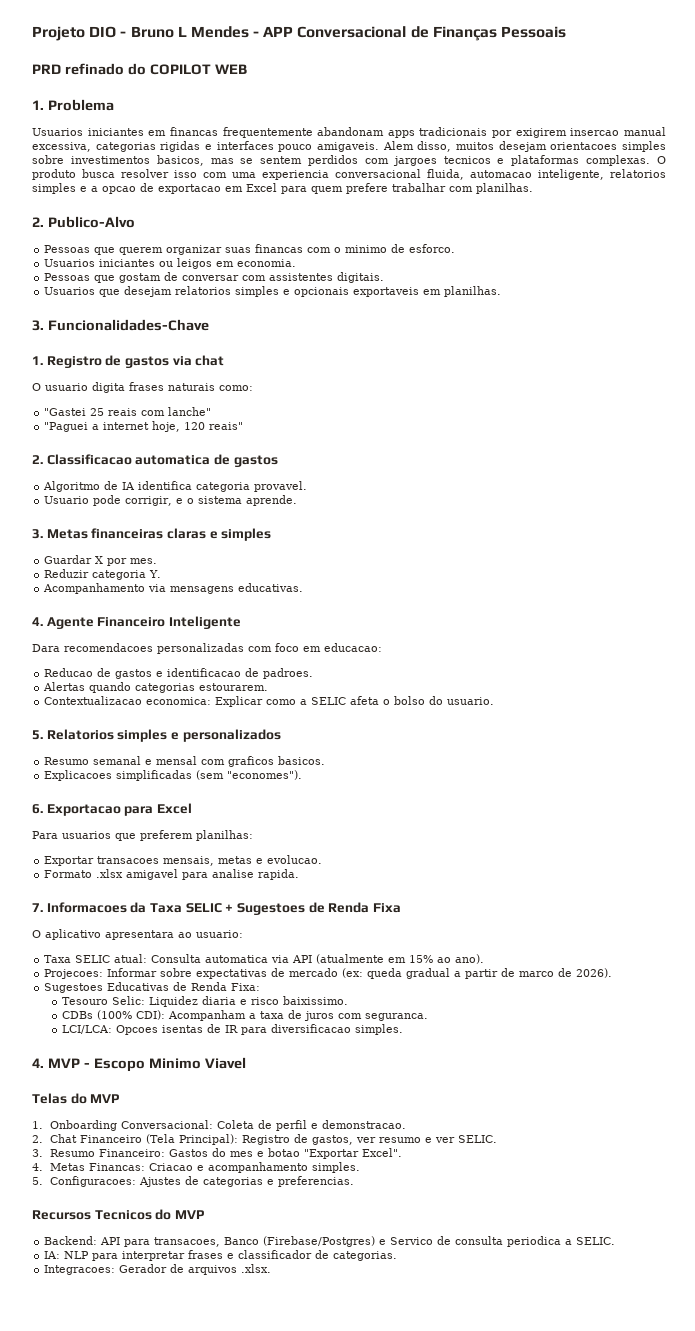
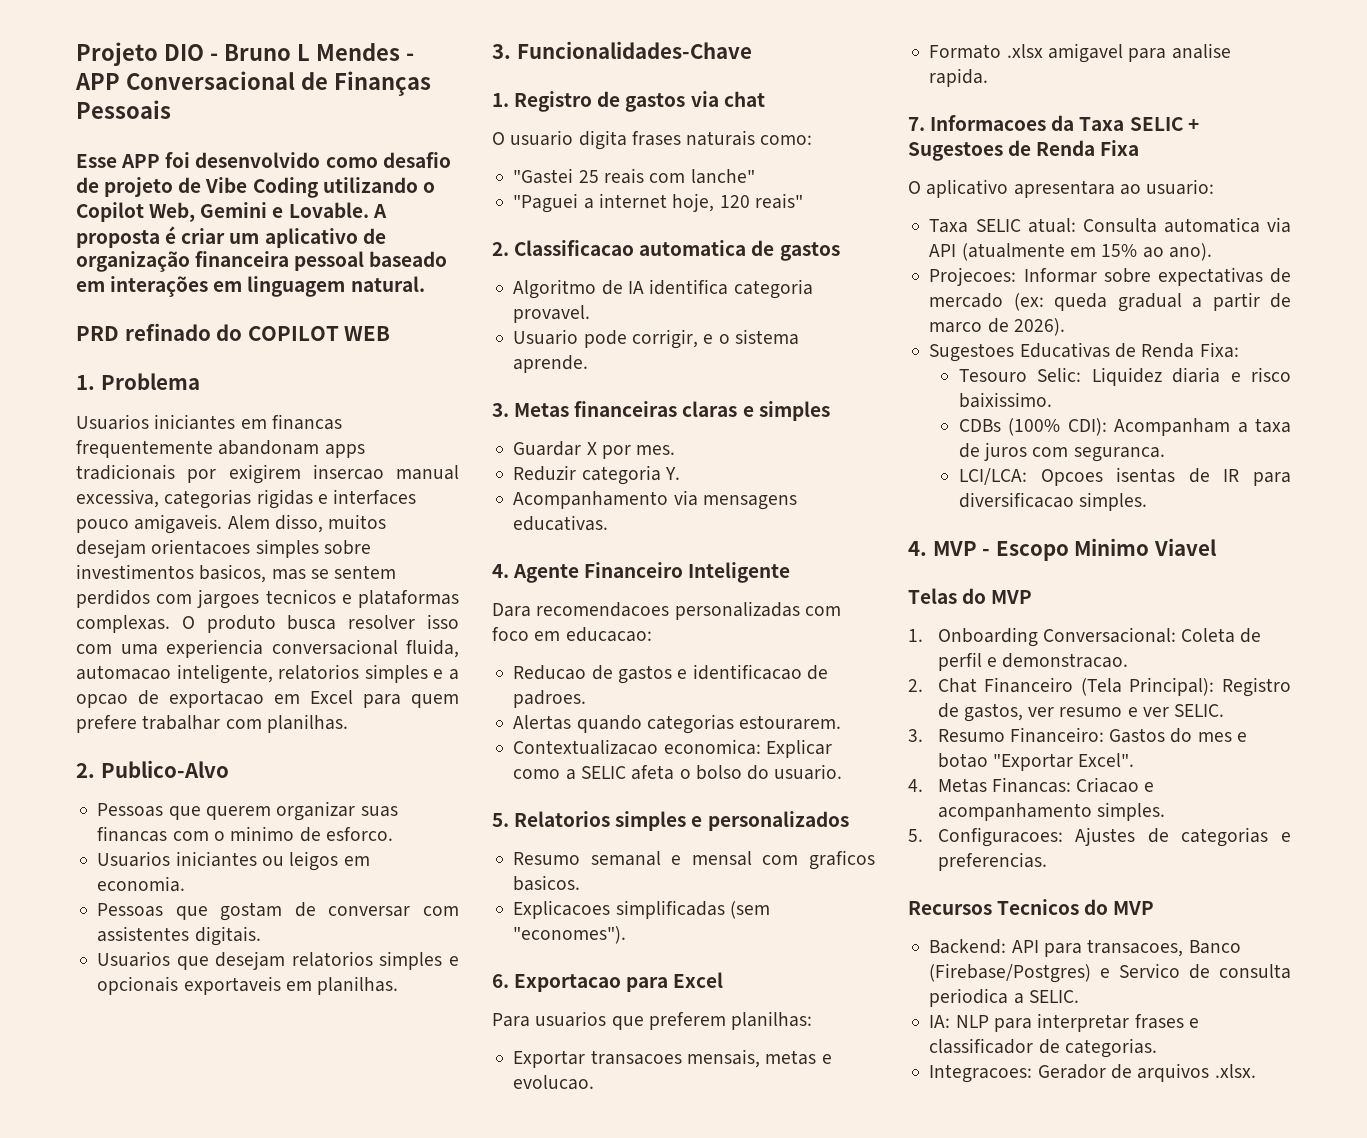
+ Esse APP foi desenvolvido como desafio de projeto de Vibe Coding utilizando o Copilot Web, Gemini e Lovable. A proposta é criar um aplicativo de organização financeira pessoal baseado em interações em linguagem natural.

